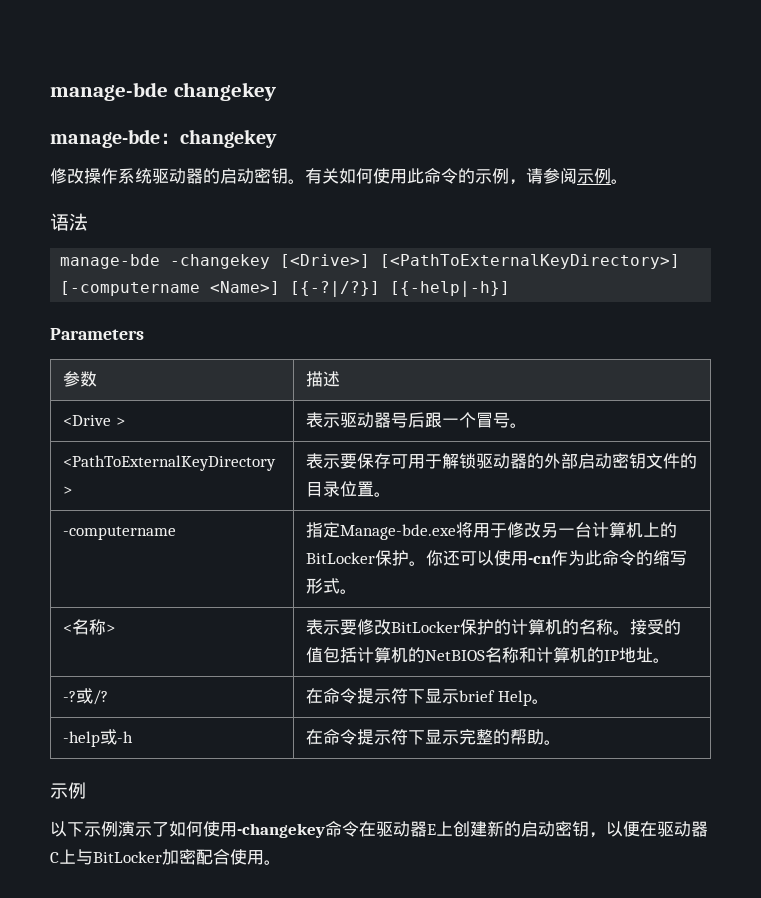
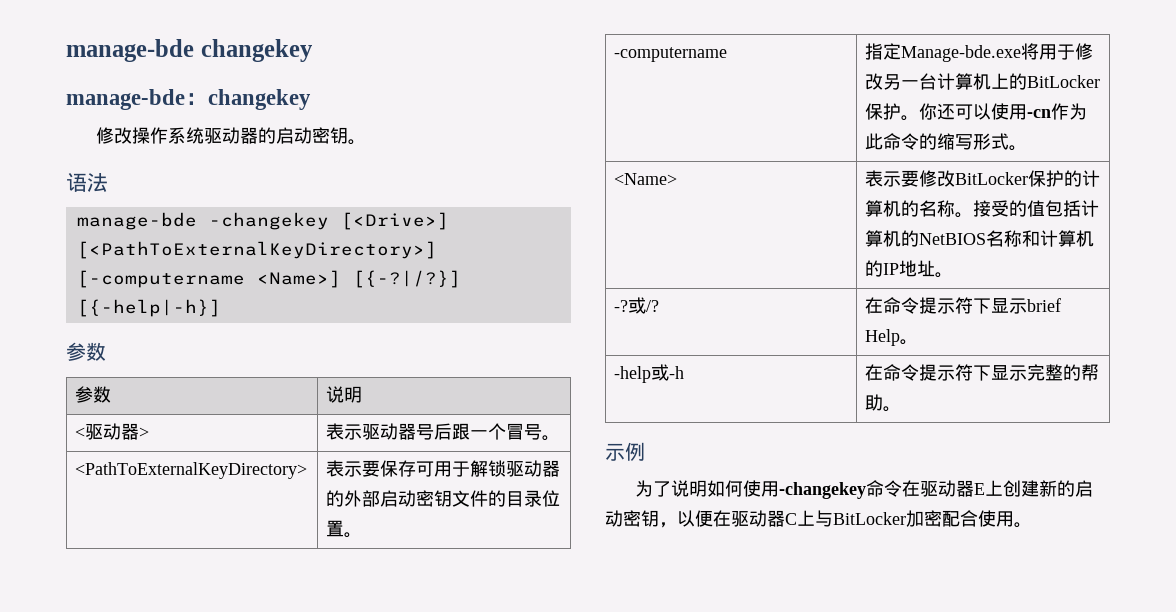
- 有关如何使用此命令的示例，请参阅示例。
  manage-bde -changekey [<Drive>] [<PathToExternalKeyDirectory>] [-computername <Name>] [{-?|/?}] [{-help|-h}]
- Parameters
+ 参数
- 参数 | 描述
- <Drive > | 表示驱动器号后跟一个冒号。
+ 参数 | 说明
+ <驱动器> | 表示驱动器号后跟一个冒号。
- <PathToExternalKeyDirectory > | 表示要保存可用于解锁驱动器的外部启动密钥文件的目录位置。
+ <PathToExternalKeyDirectory> | 表示要保存可用于解锁驱动器的外部启动密钥文件的目录位置。
- <名称> | 表示要修改BitLocker保护的计算机的名称。接受的值包括计算机的NetBIOS名称和计算机的IP地址。
+ <Name> | 表示要修改BitLocker保护的计算机的名称。接受的值包括计算机的NetBIOS名称和计算机的IP地址。
- 以下示例演示了如何使用-changekey命令在驱动器E上创建新的启动密钥，以便在驱动器C上与BitLocker加密配合使用。
+ 为了说明如何使用-changekey命令在驱动器E上创建新的启动密钥，以便在驱动器C上与BitLocker加密配合使用。

